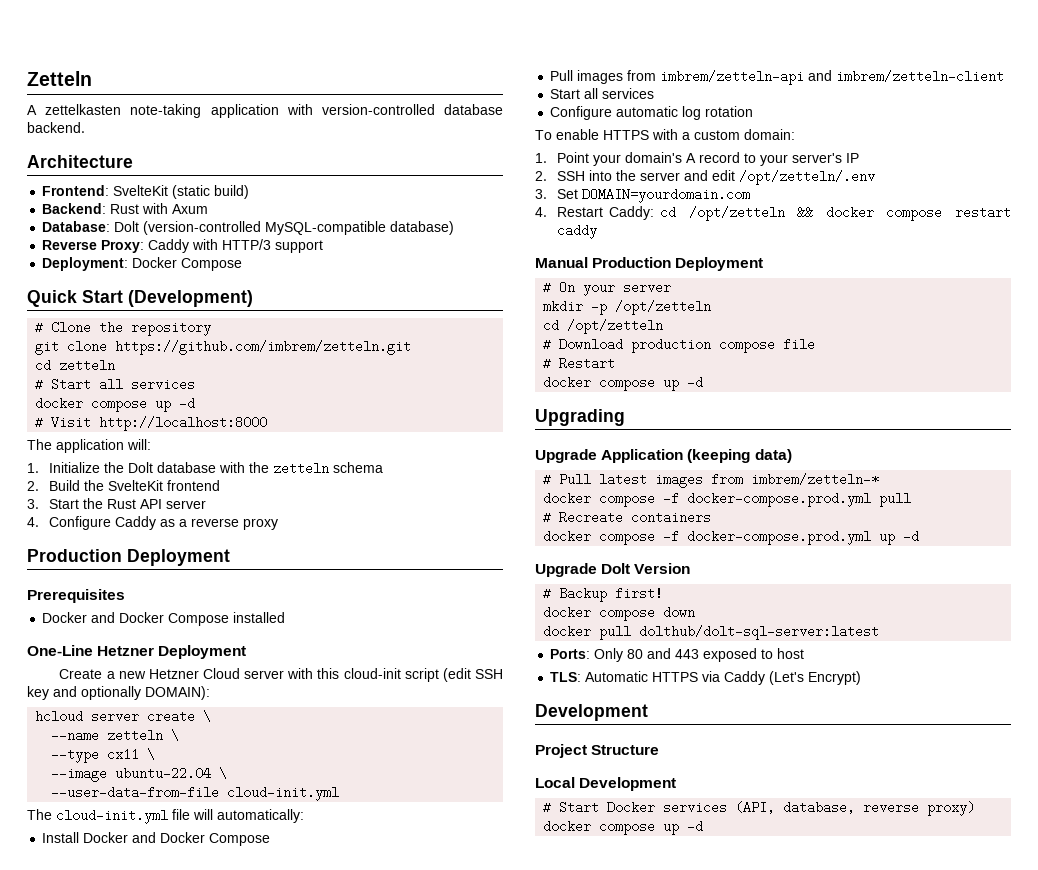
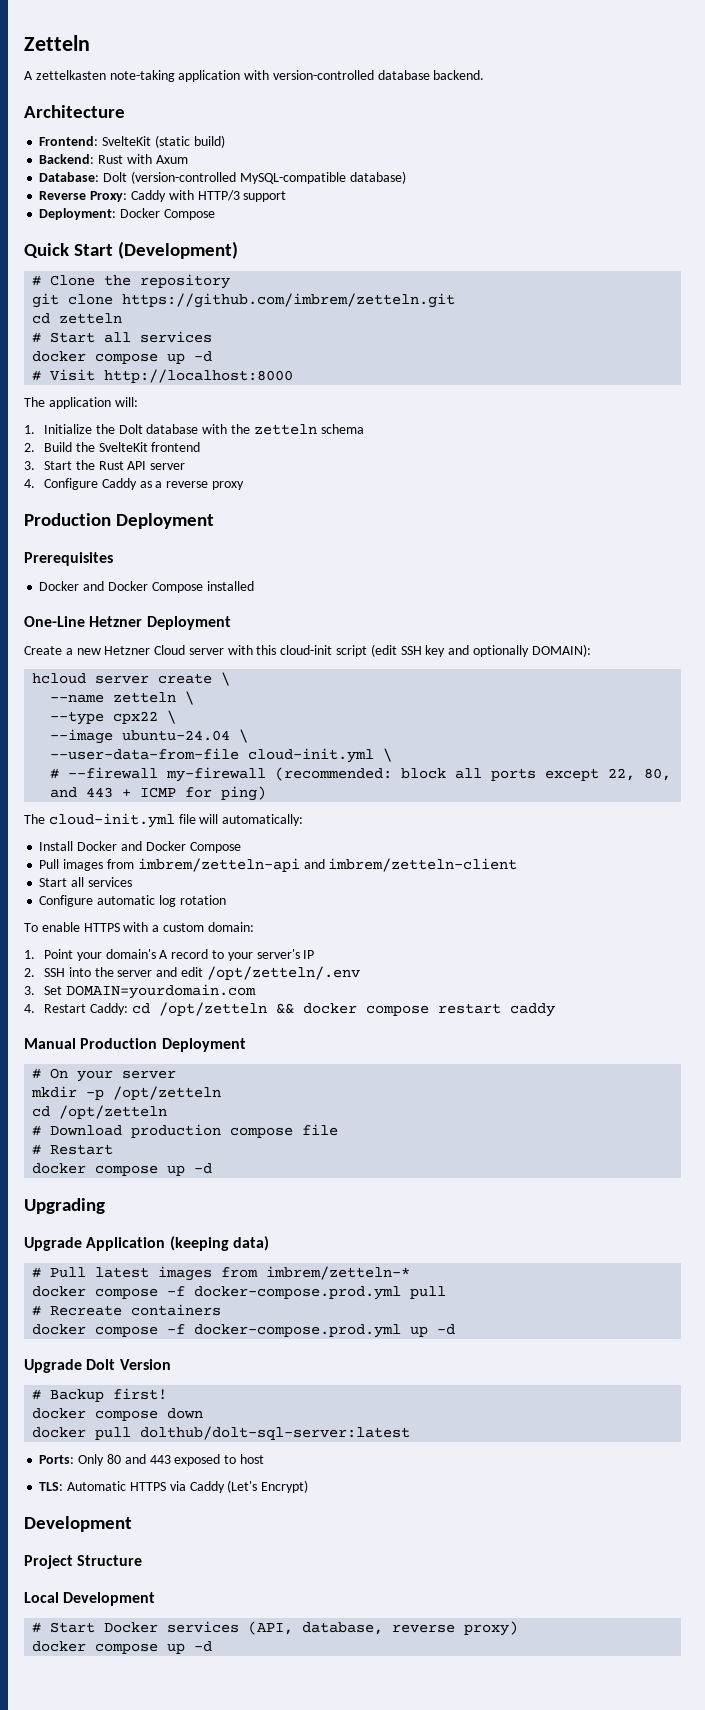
- --type cx11 \
+ --type cpx22 \
- --image ubuntu-22.04 \
+ --image ubuntu-24.04 \
- --user-data-from-file cloud-init.yml
+ --user-data-from-file cloud-init.yml \
+ # --firewall my-firewall (recommended: block all ports except 22, 80, and 443 + ICMP for ping)

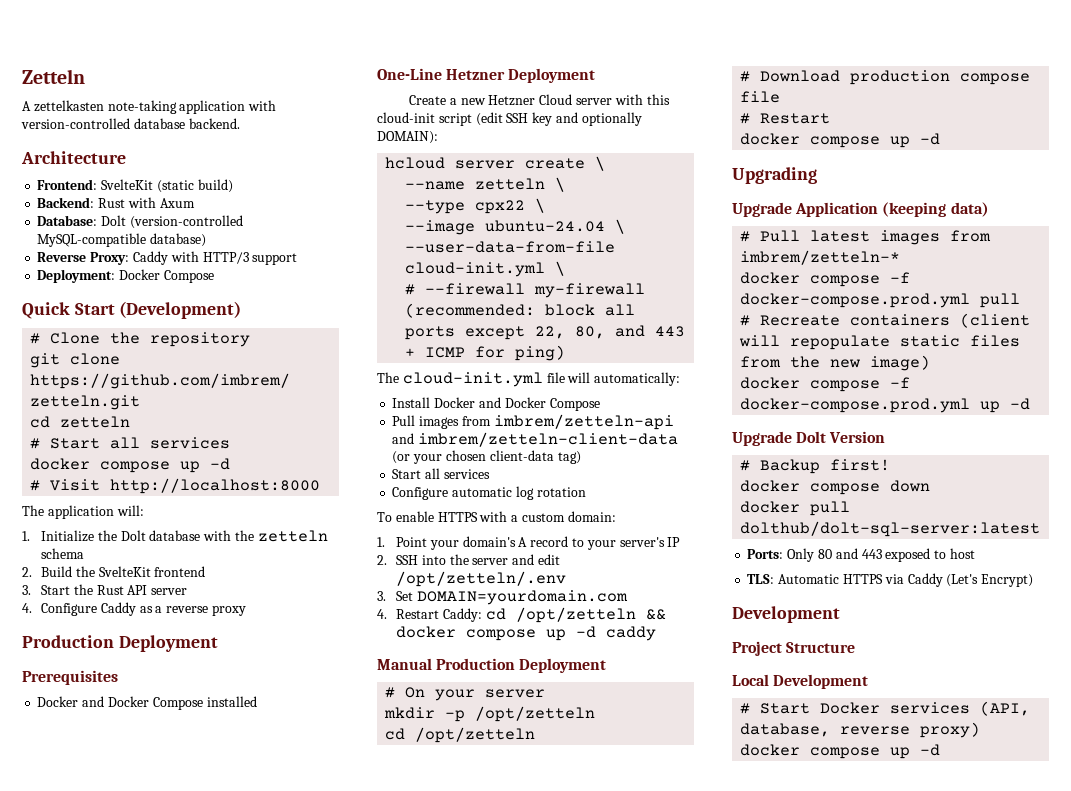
- Pull images from imbrem/zetteln-api and imbrem/zetteln-client
+ Pull images from imbrem/zetteln-api and imbrem/zetteln-client-data (or your chosen client-data tag)
- 4. Restart Caddy: cd /opt/zetteln && docker compose restart caddy
+ 4. Restart Caddy: cd /opt/zetteln && docker compose up -d caddy
- # Recreate containers
+ # Recreate containers (client will repopulate static files from the new image)

